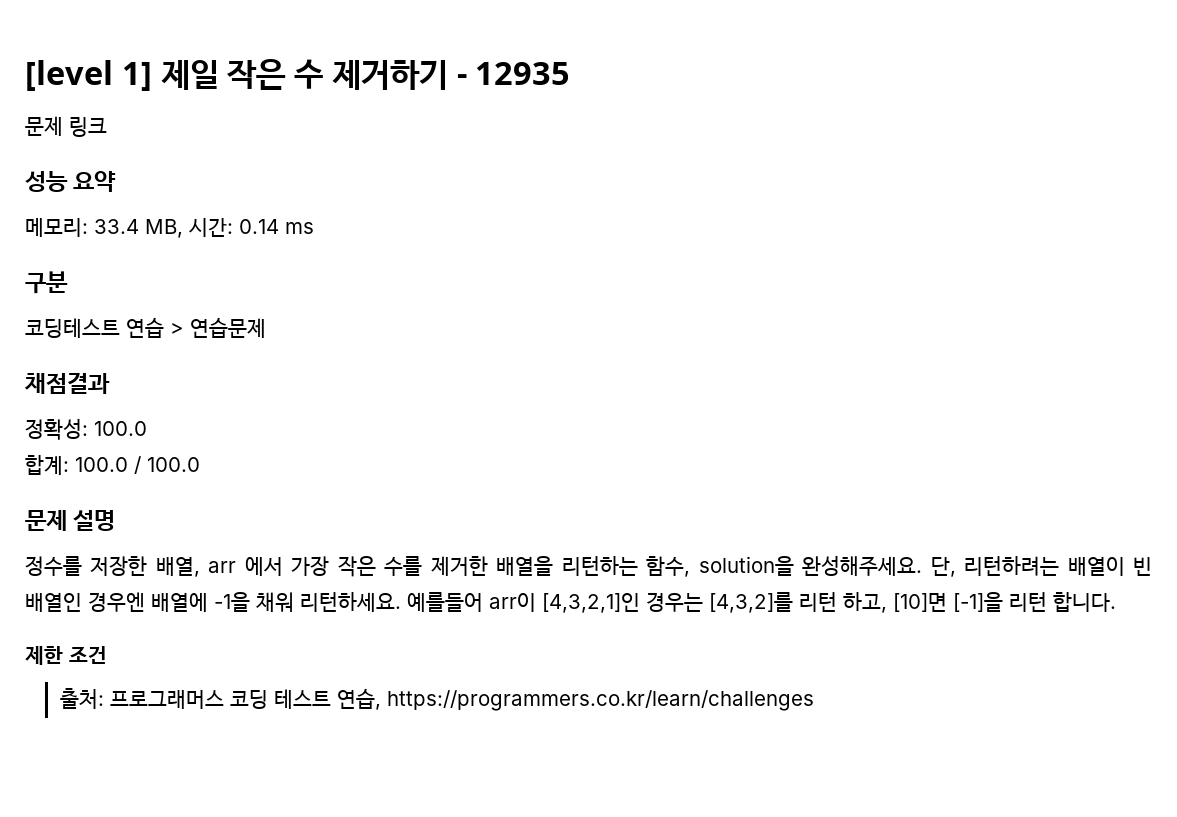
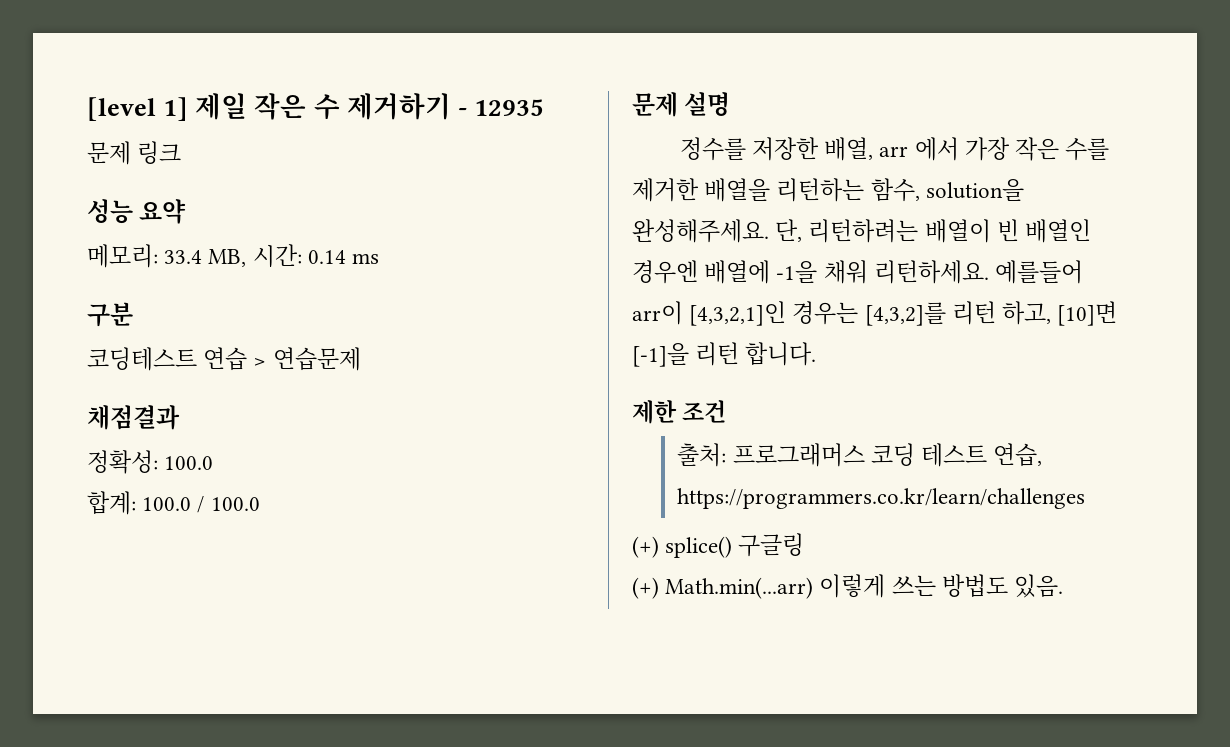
+ (+) splice() 구글링
+ (+) Math.min(...arr) 이렇게 쓰는 방법도 있음.

